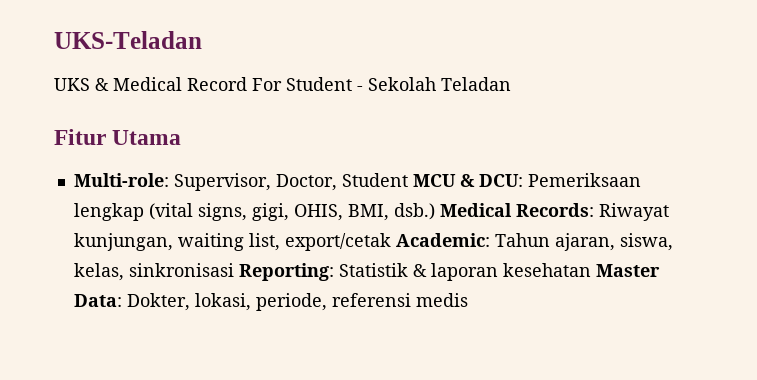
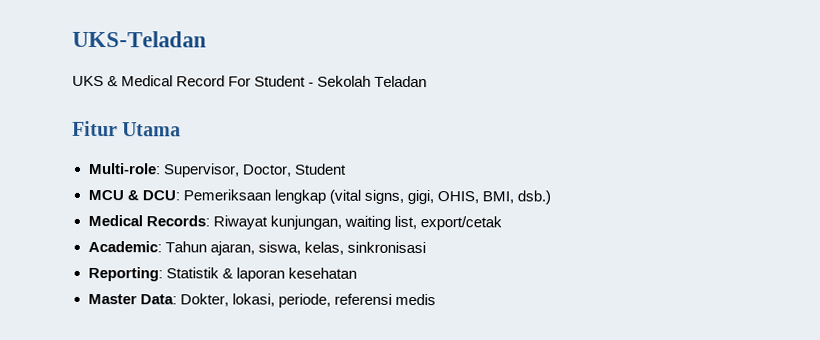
- Multi-role: Supervisor, Doctor, Student MCU & DCU: Pemeriksaan lengkap (vital signs, gigi, OHIS, BMI, dsb.) Medical Records: Riwayat kunjungan, waiting list, export/cetak Academic: Tahun ajaran, siswa, kelas, sinkronisasi Reporting: Statistik & laporan kesehatan Master Data: Dokter, lokasi, periode, referensi medis
+ Multi-role: Supervisor, Doctor, Student
+ MCU & DCU: Pemeriksaan lengkap (vital signs, gigi, OHIS, BMI, dsb.)
+ Medical Records: Riwayat kunjungan, waiting list, export/cetak
+ Academic: Tahun ajaran, siswa, kelas, sinkronisasi
+ Reporting: Statistik & laporan kesehatan
+ Master Data: Dokter, lokasi, periode, referensi medis

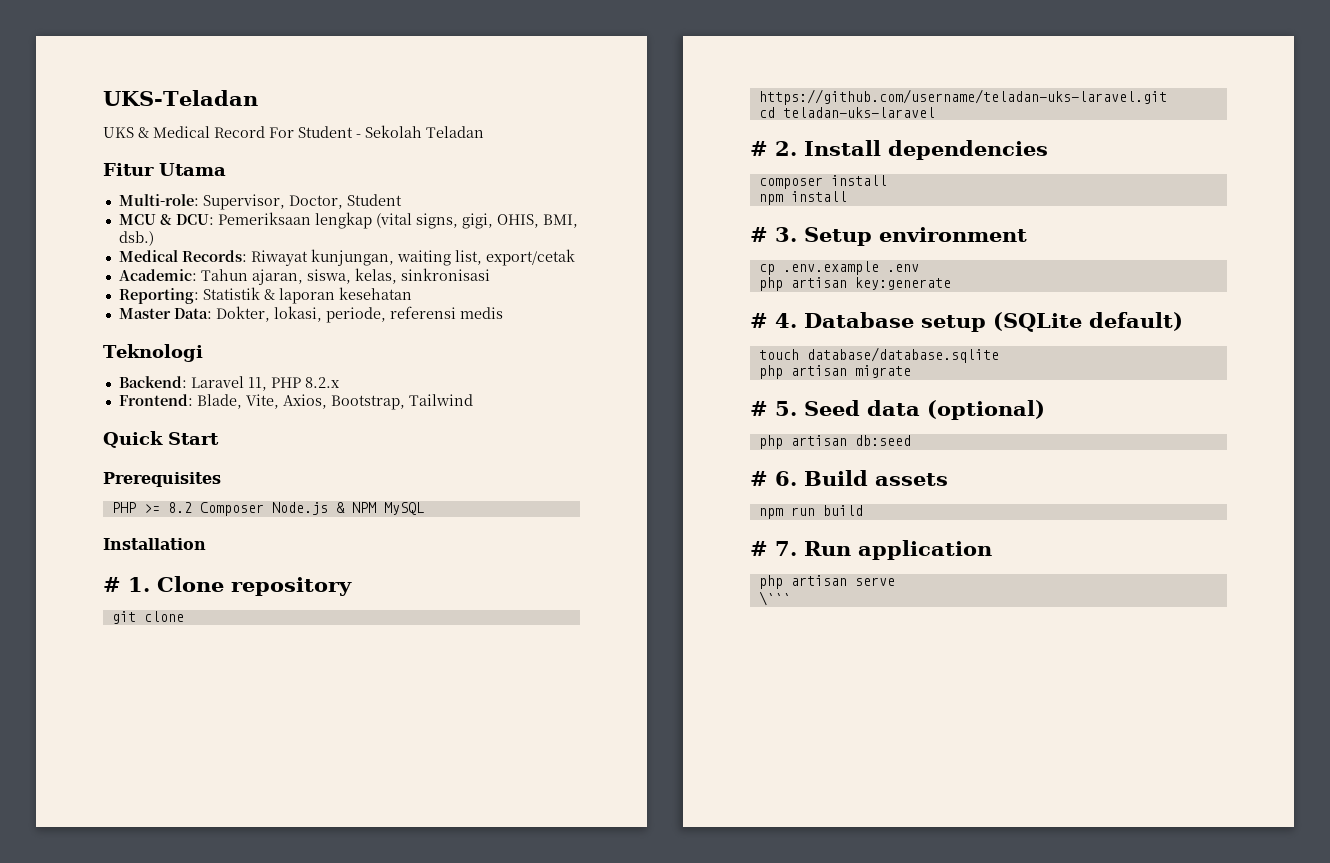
+ Teknologi
+ Backend: Laravel 11, PHP 8.2.x
+ Frontend: Blade, Vite, Axios, Bootstrap, Tailwind
+ Quick Start
+ Prerequisites
+ PHP >= 8.2 Composer Node.js & NPM MySQL
+ Installation
+ # 1. Clone repository
+ git clone https://github.com/username/teladan-uks-laravel.git
+ cd teladan-uks-laravel
+ # 2. Install dependencies
+ composer install
+ npm install
+ # 3. Setup environment
+ cp .env.example .env
+ php artisan key:generate
+ # 4. Database setup (SQLite default)
+ touch database/database.sqlite
+ php artisan migrate
+ # 5. Seed data (optional)
+ php artisan db:seed
+ # 6. Build assets
+ npm run build
+ # 7. Run application
+ php artisan serve
+ \```

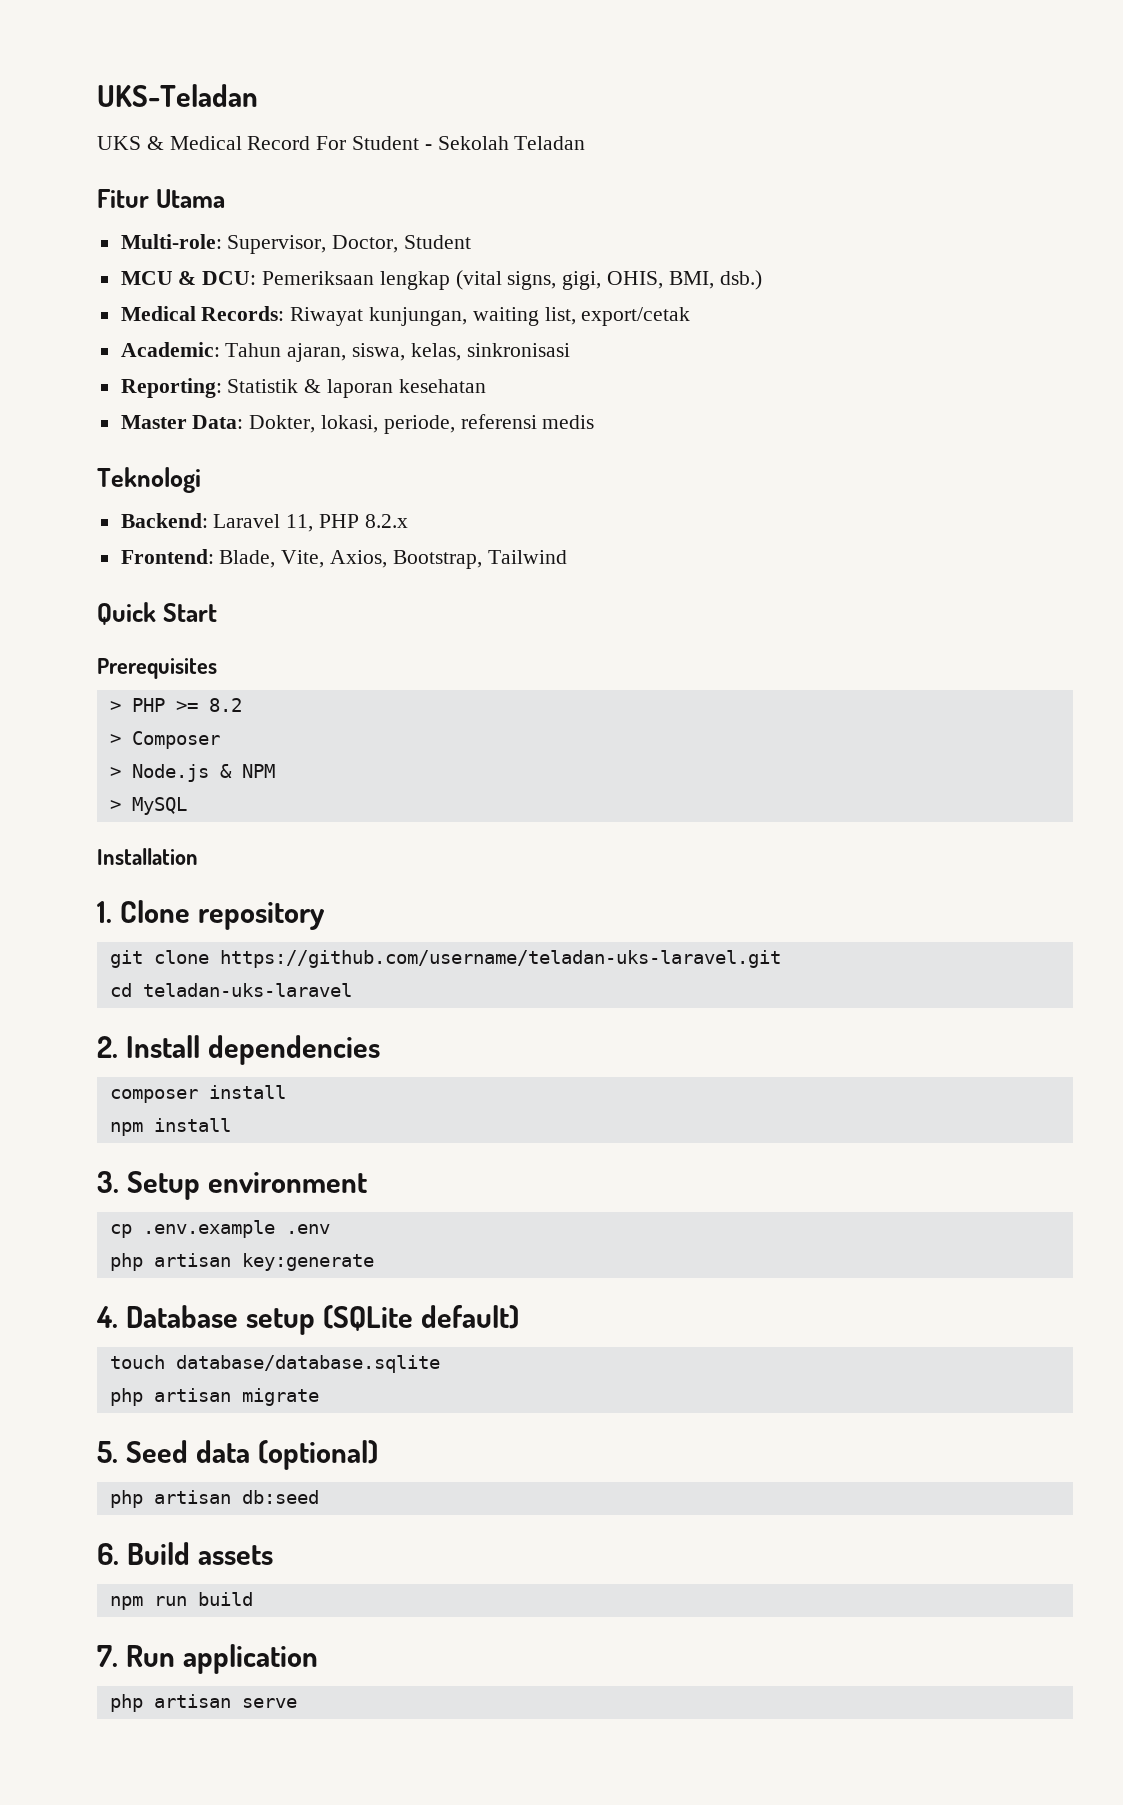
- PHP >= 8.2 Composer Node.js & NPM MySQL
+ > PHP >= 8.2
+ > Composer
+ > Node.js & NPM
+ > MySQL
- # 1. Clone repository
+ 1. Clone repository
- # 2. Install dependencies
+ 2. Install dependencies
- # 3. Setup environment
+ 3. Setup environment
- # 4. Database setup (SQLite default)
+ 4. Database setup (SQLite default)
- # 5. Seed data (optional)
+ 5. Seed data (optional)
- # 6. Build assets
+ 6. Build assets
- # 7. Run application
+ 7. Run application
- \```

